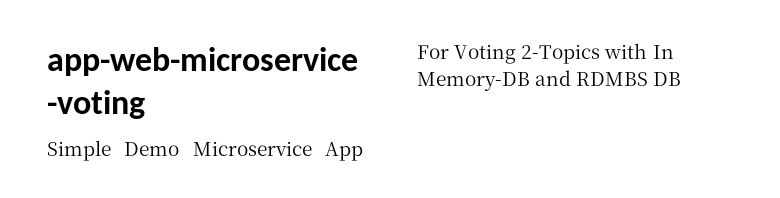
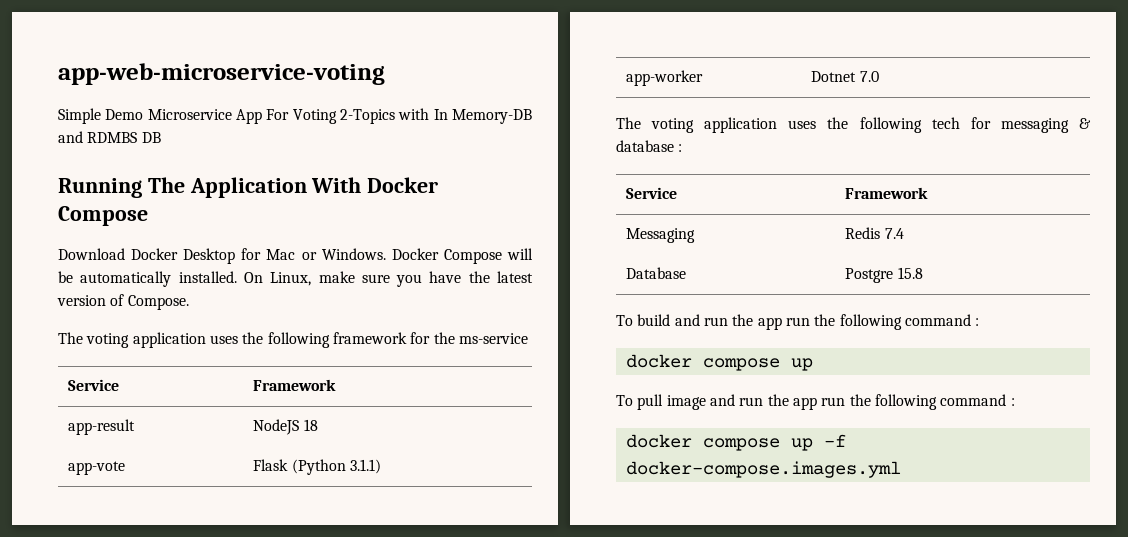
+ Running The Application With Docker Compose
+ Download Docker Desktop for Mac or Windows. Docker Compose will be automatically installed. On Linux, make sure you have the latest version of Compose.
+ The voting application uses the following framework for the ms-service
+ Service | Framework
+ app-result | NodeJS 18
+ app-vote | Flask (Python 3.1.1)
+ app-worker | Dotnet 7.0
+ The voting application uses the following tech for messaging & database :
+ Service | Framework
+ Messaging | Redis 7.4
+ Database | Postgre 15.8
+ To build and run the app run the following command :
+ docker compose up
+ To pull image and run the app run the following command :
+ docker compose up -f docker-compose.images.yml

